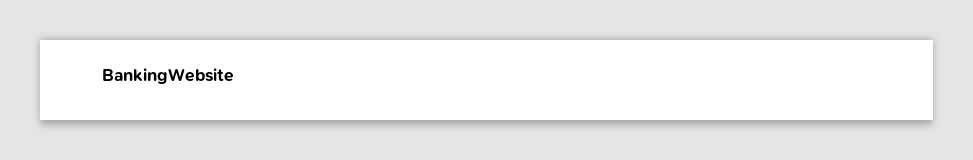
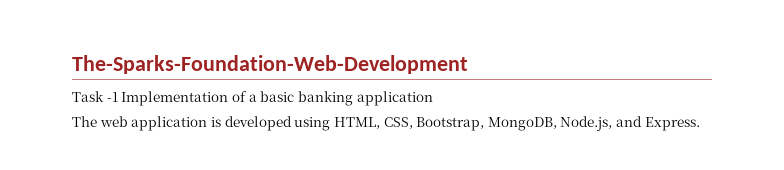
- BankingWebsite
+ The-Sparks-Foundation-Web-Development
+ Task -1 Implementation of a basic banking application
+ The web application is developed using HTML, CSS, Bootstrap, MongoDB, Node.js, and Express.

